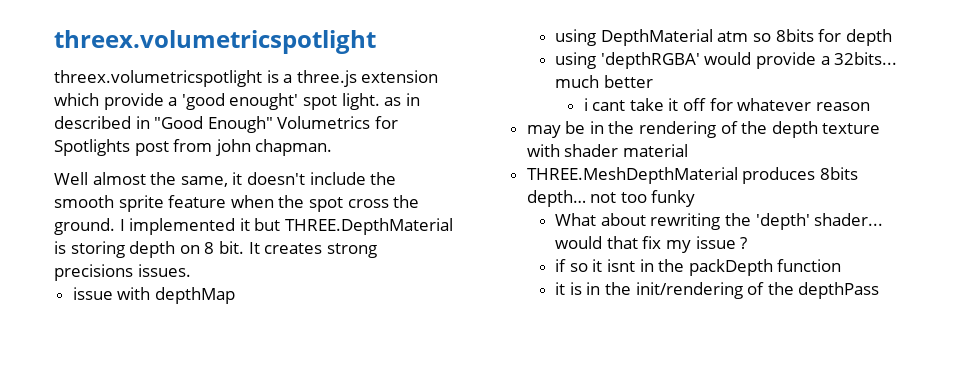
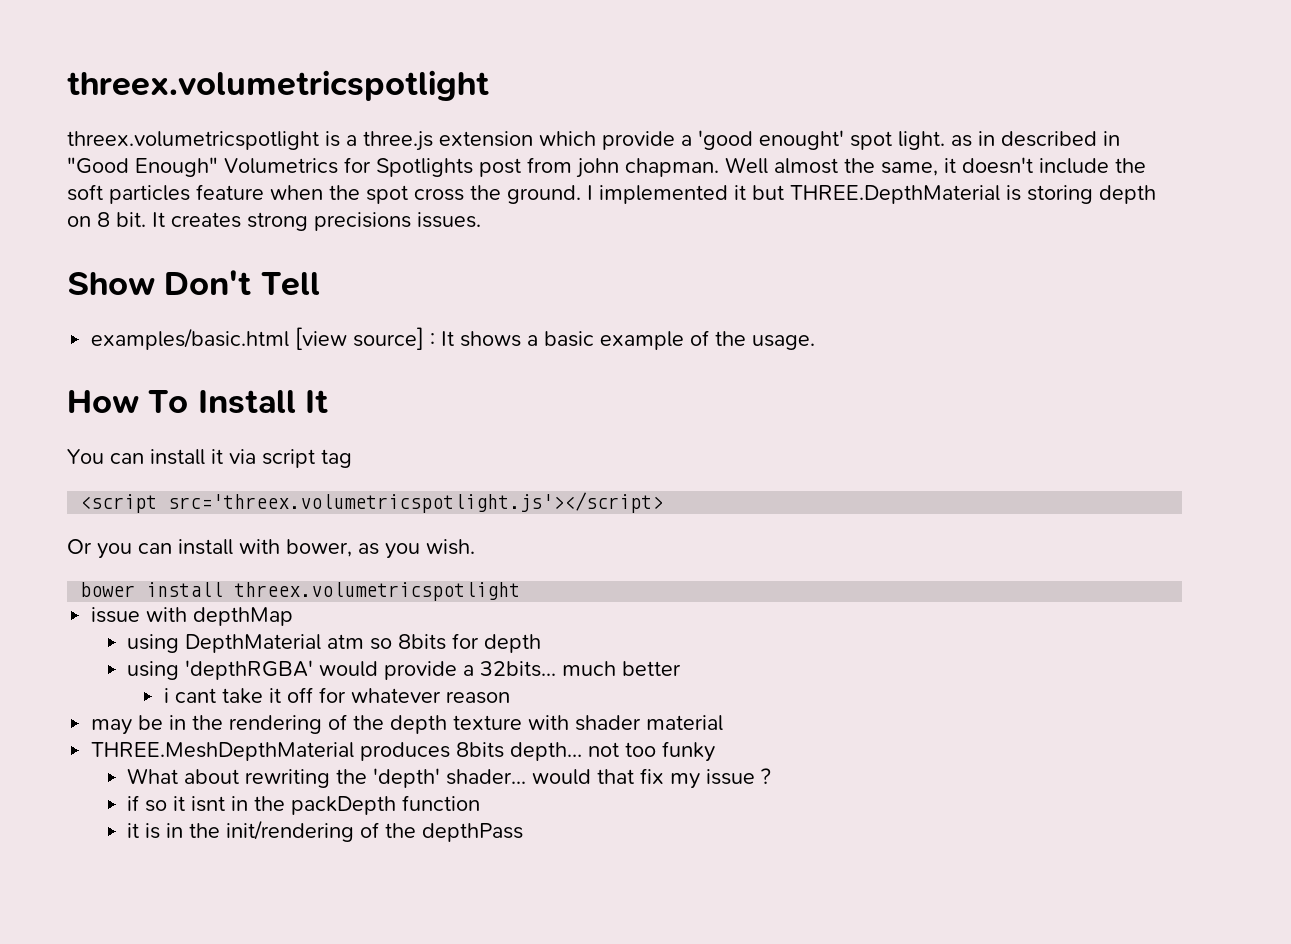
- threex.volumetricspotlight is a three.js extension which provide a 'good enought' spot light. as in described in "Good Enough" Volumetrics for Spotlights post from john chapman.
- Well almost the same, it doesn't include the smooth sprite feature when the spot cross the ground.
+ threex.volumetricspotlight is a three.js extension which provide a 'good enought' spot light. as in described in "Good Enough" Volumetrics for Spotlights post from john chapman. Well almost the same, it doesn't include the soft particles feature when the spot cross the ground.
+ Show Don't Tell
+ examples/basic.html [view source] : It shows a basic example of the usage.
+ How To Install It
+ You can install it via script tag
+ <script src='threex.volumetricspotlight.js'></script>
+ Or you can install with bower, as you wish.
+ bower install threex.volumetricspotlight

